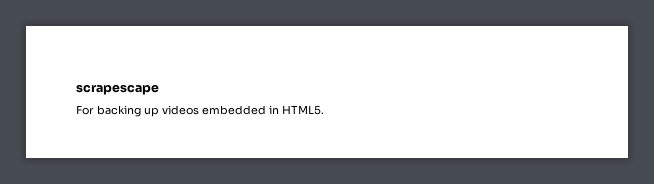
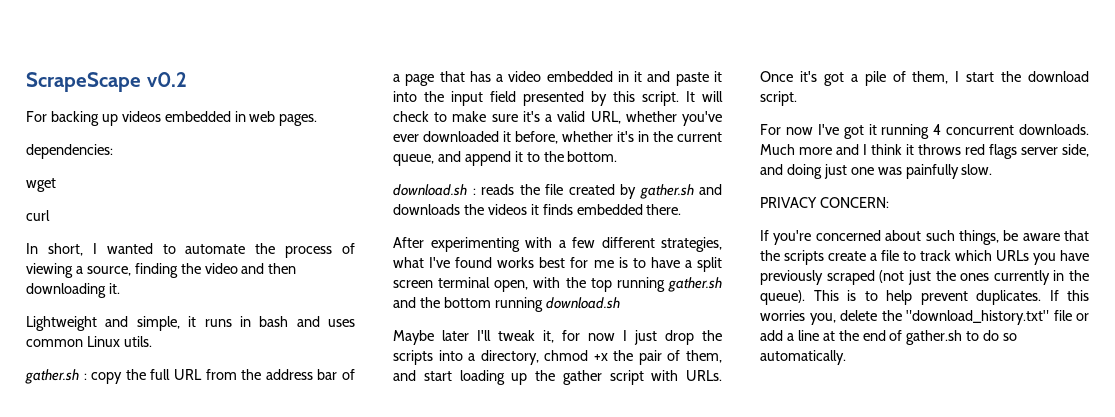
- scrapescape
+ ScrapeScape v0.2
- For backing up videos embedded in HTML5.
+ For backing up videos embedded in web pages.
+ dependencies:
+ wget
+ curl
+ In short, I wanted to automate the process of viewing a source, finding the video and then downloading it.
+ Lightweight and simple, it runs in bash and uses common Linux utils.
+ gather.sh : copy the full URL from the address bar of a page that has a video embedded in it and paste it into the input field presented by this script. It will check to make sure it's a valid URL, whether you've ever downloaded it before, whether it's in the current queue, and append it to the bottom.
+ download.sh : reads the file created by gather.sh and downloads the videos it finds embedded there.
+ After experimenting with a few different strategies, what I've found works best for me is to have a split screen terminal open, with the top running gather.sh and the bottom running download.sh
+ Maybe later I'll tweak it, for now I just drop the scripts into a directory, chmod +x the pair of them, and start loading up the gather script with URLs. Once it's got a pile of them, I start the download script.
+ For now I've got it running 4 concurrent downloads. Much more and I think it throws red flags server side, and doing just one was painfully slow.
+ PRIVACY CONCERN:
+ If you're concerned about such things, be aware that the scripts create a file to track which URLs you have previously scraped (not just the ones currently in the queue). This is to help prevent duplicates. If this worries you, delete the "download_history.txt" file or add a line at the end of gather.sh to do so automatically.

